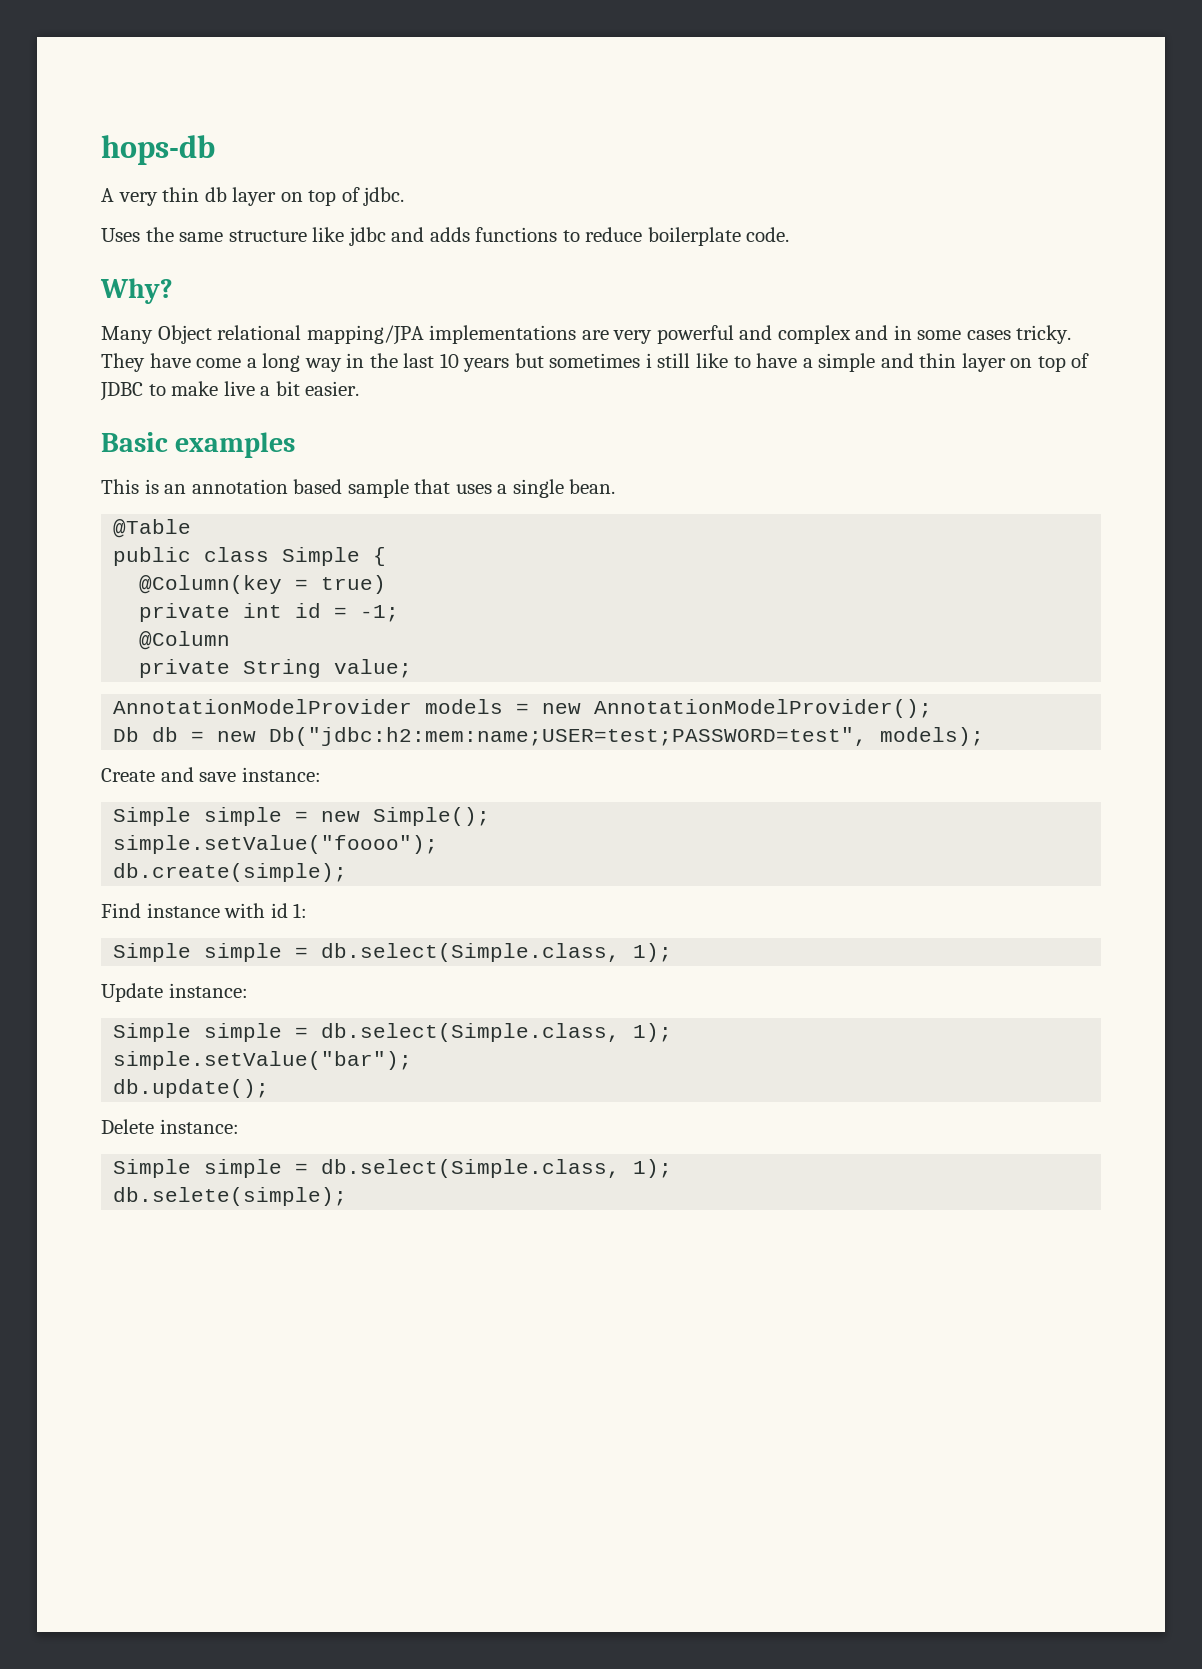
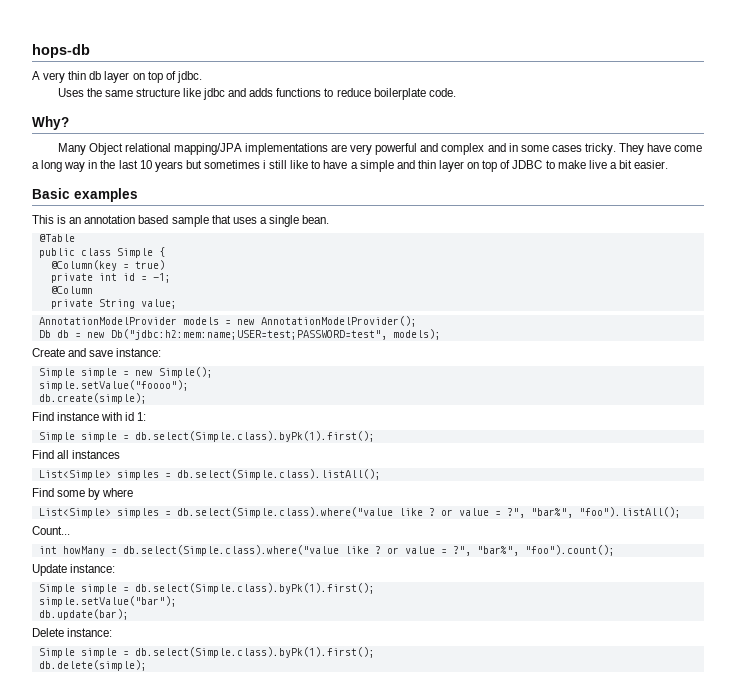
  Find instance with id 1:
- Simple simple = db.select(Simple.class, 1);
+ Simple simple = db.select(Simple.class).byPk(1).first();
+ Find all instances
+ List<Simple> simples = db.select(Simple.class).listAll();
+ Find some by where
+ List<Simple> simples = db.select(Simple.class).where("value like ? or value = ?", "bar%", "foo").listAll();
+ Count...
+ int howMany = db.select(Simple.class).where("value like ? or value = ?", "bar%", "foo").count();
  Update instance:
- Simple simple = db.select(Simple.class, 1);
+ Simple simple = db.select(Simple.class).byPk(1).first();
- db.update();
+ db.update(bar);
  Delete instance:
- Simple simple = db.select(Simple.class, 1);
- db.selete(simple);
+ Simple simple = db.select(Simple.class).byPk(1).first();
+ db.delete(simple);

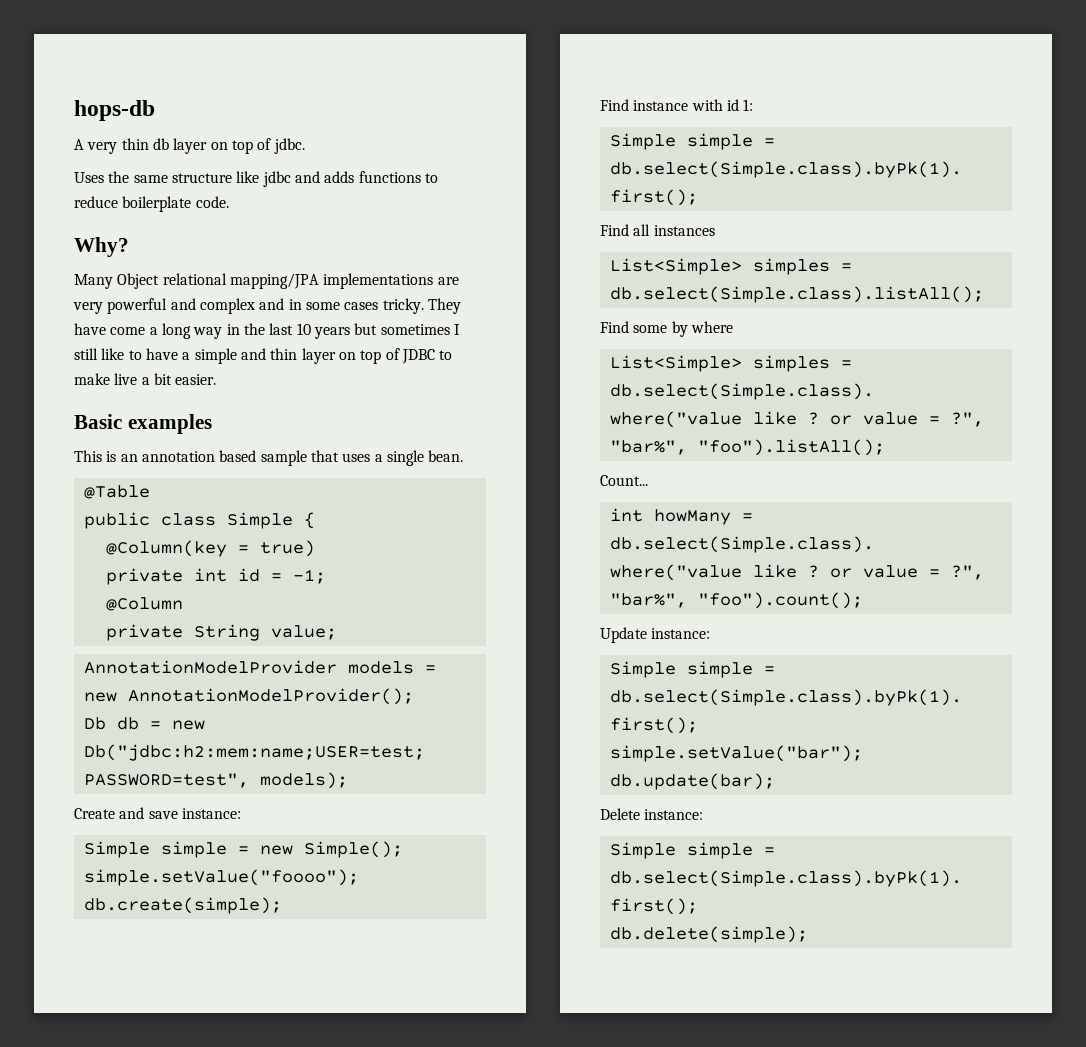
- They have come a long way in the last 10 years but sometimes i still like to have a simple and thin layer on top of JDBC to make live a bit easier.
+ They have come a long way in the last 10 years but sometimes I still like to have a simple and thin layer on top of JDBC to make live a bit easier.

